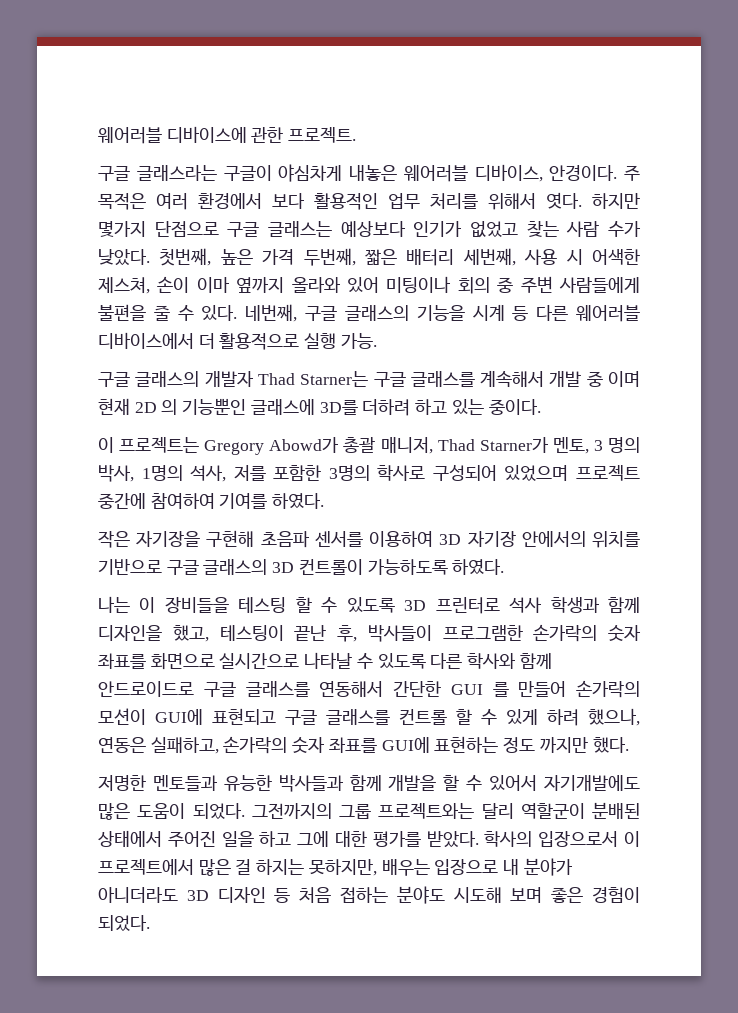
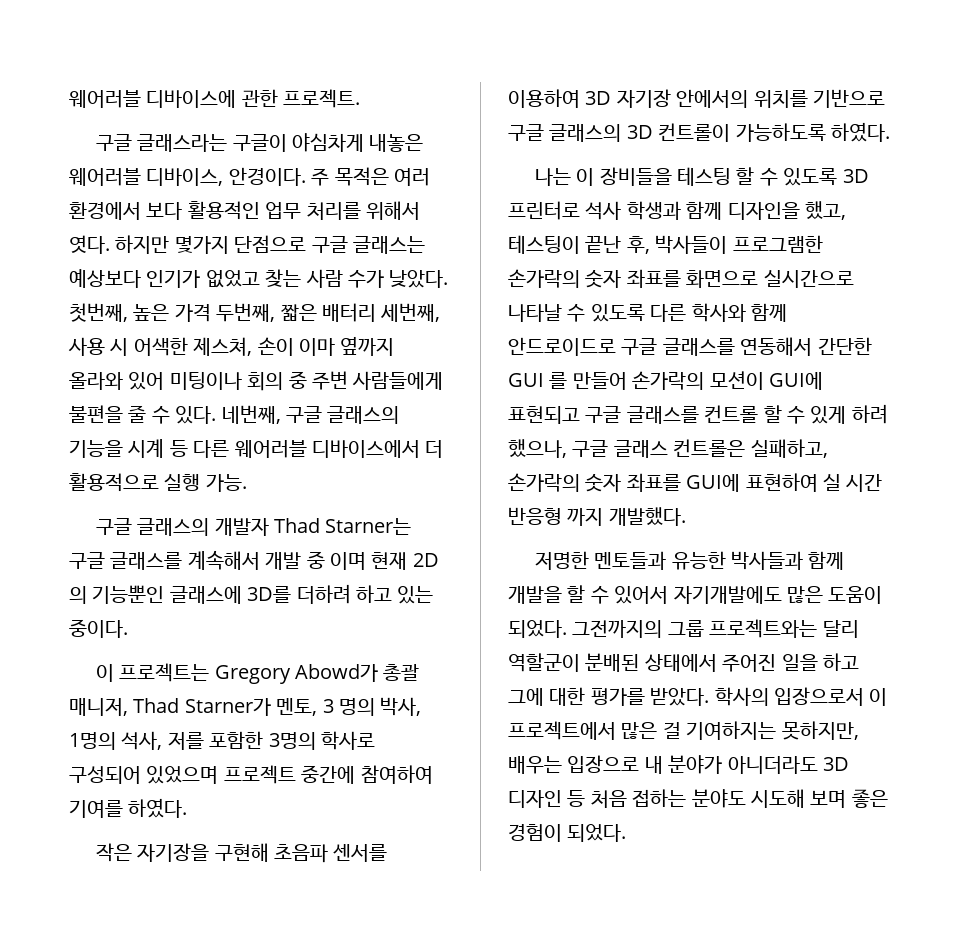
- 나는 이 장비들을 테스팅 할 수 있도록 3D 프린터로 석사 학생과 함께 디자인을 했고, 테스팅이 끝난 후, 박사들이 프로그램한 손가락의 숫자 좌표를 화면으로 실시간으로 나타날 수 있도록 다른 학사와 함께 안드로이드로 구글 글래스를 연동해서 간단한 GUI 를 만들어 손가락의 모션이 GUI에 표현되고 구글 글래스를 컨트롤 할 수 있게 하려 했으나, 연동은 실패하고, 손가락의 숫자 좌표를 GUI에 표현하는 정도 까지만 했다.
+ 나는 이 장비들을 테스팅 할 수 있도록 3D 프린터로 석사 학생과 함께 디자인을 했고, 테스팅이 끝난 후, 박사들이 프로그램한 손가락의 숫자 좌표를 화면으로 실시간으로 나타날 수 있도록 다른 학사와 함께 안드로이드로 구글 글래스를 연동해서 간단한 GUI 를 만들어 손가락의 모션이 GUI에 표현되고 구글 글래스를 컨트롤 할 수 있게 하려 했으나, 구글 글래스 컨트롤은 실패하고, 손가락의 숫자 좌표를 GUI에 표현하여 실 시간 반응형 까지 개발했다.
- 학사의 입장으로서 이 프로젝트에서 많은 걸 하지는 못하지만, 배우는 입장으로 내 분야가 아니더라도 3D 디자인 등 처음 접하는 분야도 시도해 보며 좋은 경험이 되었다.
+ 학사의 입장으로서 이 프로젝트에서 많은 걸 기여하지는 못하지만, 배우는 입장으로 내 분야가 아니더라도 3D 디자인 등 처음 접하는 분야도 시도해 보며 좋은 경험이 되었다.

